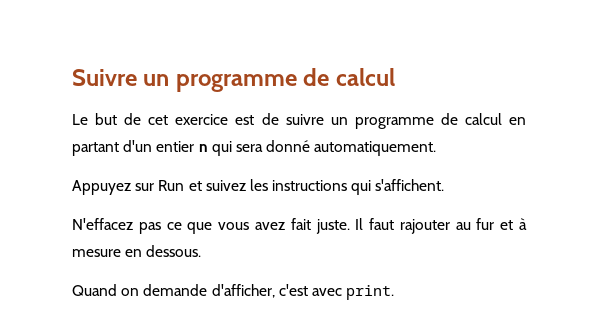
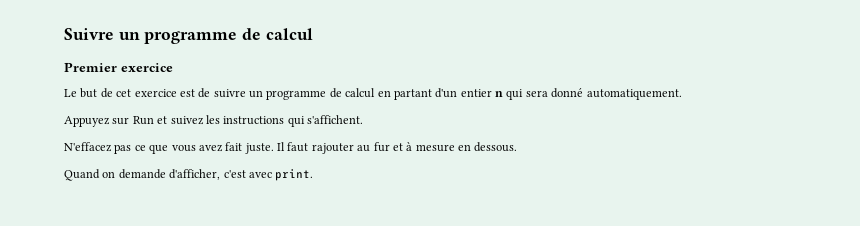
+ Premier exercice

